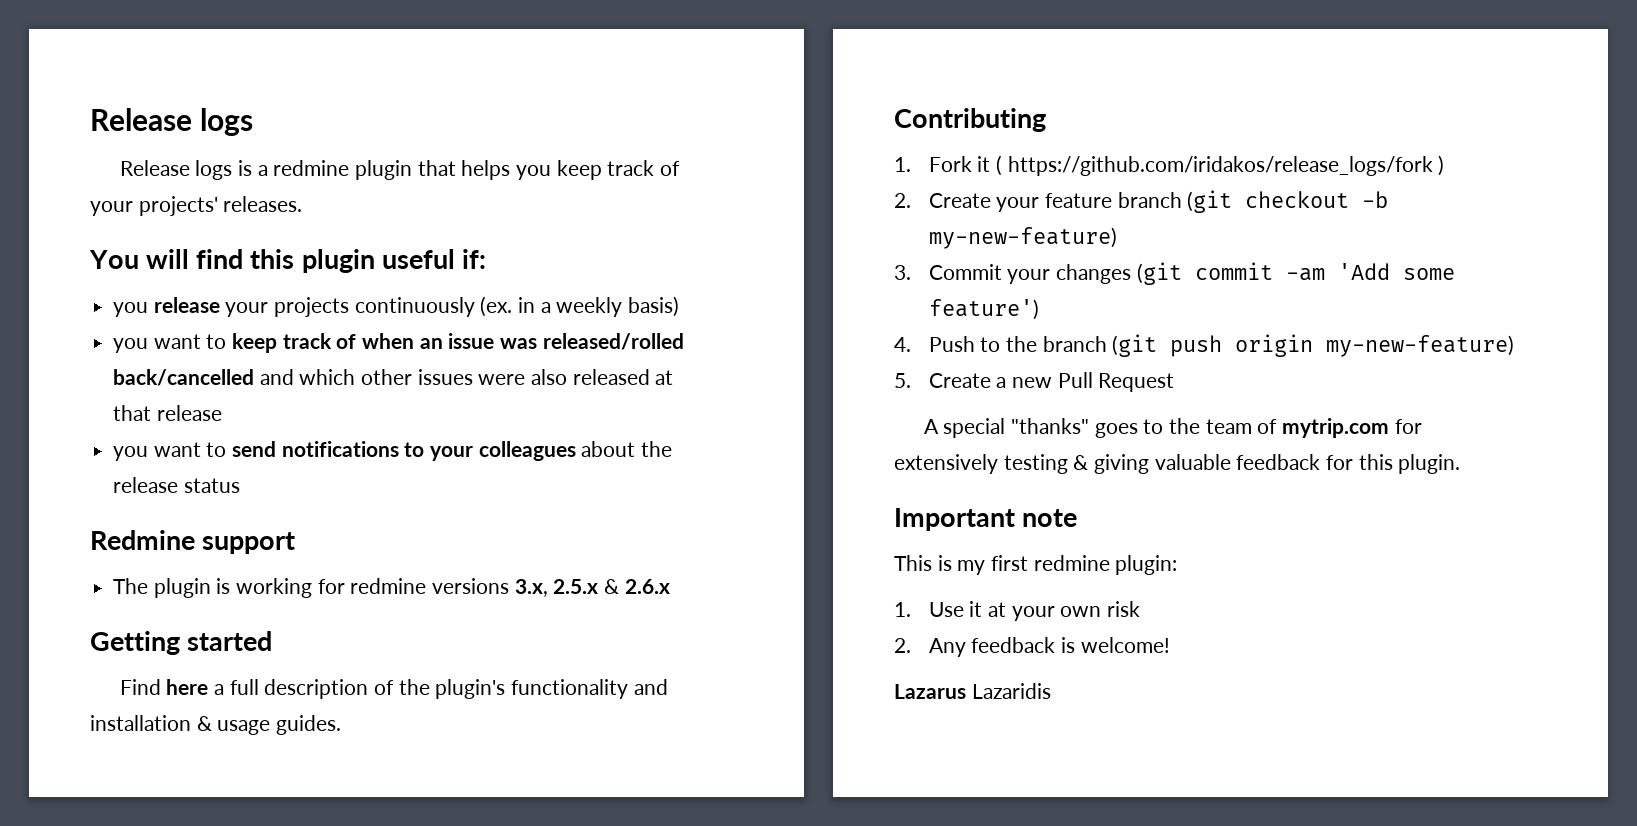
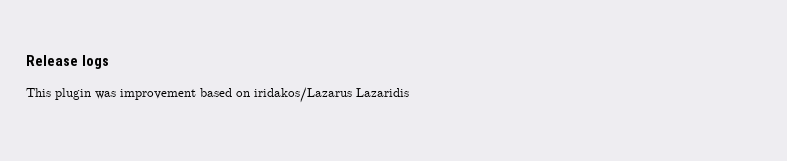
- Release logs is a redmine plugin that helps you keep track of your projects' releases.
- You will find this plugin useful if:
- you release your projects continuously (ex. in a weekly basis)
- you want to keep track of when an issue was released/rolled back/cancelled and which other issues were also released at that release
- you want to send notifications to your colleagues about the release status
- Redmine support
- The plugin is working for redmine versions 3.x, 2.5.x & 2.6.x
- Getting started
- Find here a full description of the plugin's functionality and installation & usage guides.
- Contributing
- 1. Fork it ( https://github.com/iridakos/release_logs/fork )
- 2. Create your feature branch (git checkout -b my-new-feature)
- 3. Commit your changes (git commit -am 'Add some feature')
- 4. Push to the branch (git push origin my-new-feature)
- 5. Create a new Pull Request
- A special "thanks" goes to the team of mytrip.com for extensively testing & giving valuable feedback for this plugin.
- Important note
- This is my first redmine plugin:
- 1. Use it at your own risk
- 2. Any feedback is welcome!
- Lazarus Lazaridis
+ This plugin was improvement based on iridakos/Lazarus Lazaridis

